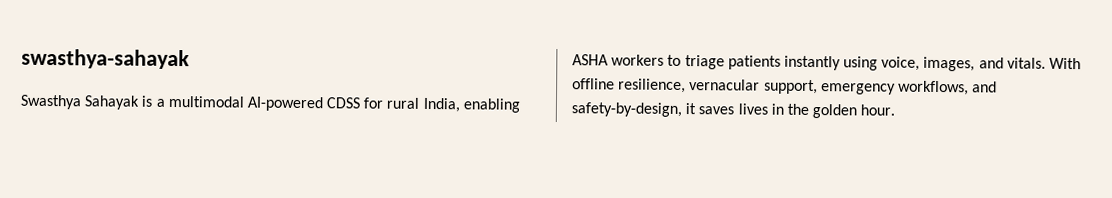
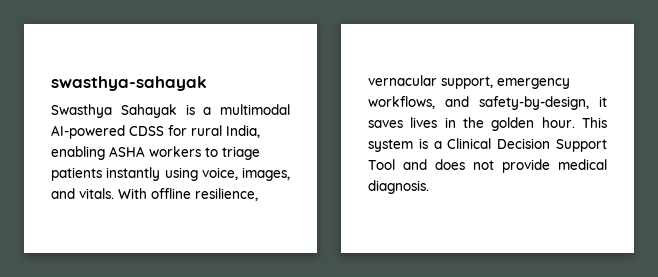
+ This system is a Clinical Decision Support Tool and does not provide medical diagnosis.

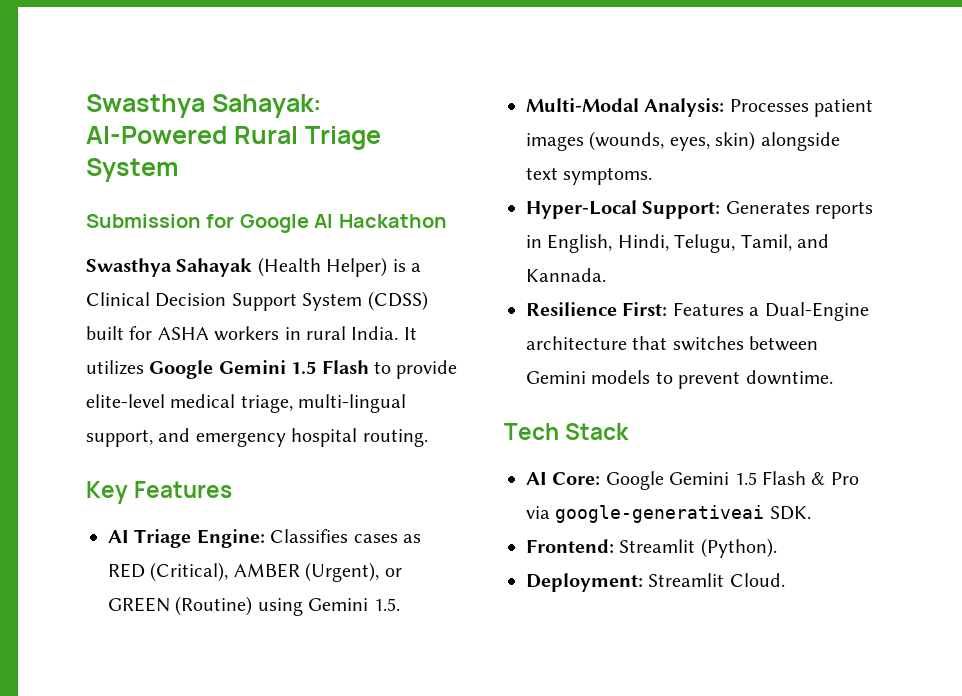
- swasthya-sahayak
- Swasthya Sahayak is a multimodal AI-powered CDSS for rural India, enabling ASHA workers to triage patients instantly using voice, images, and vitals. With offline resilience, vernacular support, emergency workflows, and safety-by-design, it saves lives in the golden hour. This system is a Clinical Decision Support Tool and does not provide medical diagnosis.
+ Swasthya Sahayak: AI-Powered Rural Triage System
+ Submission for Google AI Hackathon
+ Swasthya Sahayak (Health Helper) is a Clinical Decision Support System (CDSS) built for ASHA workers in rural India. It utilizes Google Gemini 1.5 Flash to provide elite-level medical triage, multi-lingual support, and emergency hospital routing.
+ Key Features
+ AI Triage Engine: Classifies cases as RED (Critical), AMBER (Urgent), or GREEN (Routine) using Gemini 1.5.
+ Multi-Modal Analysis: Processes patient images (wounds, eyes, skin) alongside text symptoms.
+ Hyper-Local Support: Generates reports in English, Hindi, Telugu, Tamil, and Kannada.
+ Resilience First: Features a Dual-Engine architecture that switches between Gemini models to prevent downtime.
+ Tech Stack
+ AI Core: Google Gemini 1.5 Flash & Pro via google-generativeai SDK.
+ Frontend: Streamlit (Python).
+ Deployment: Streamlit Cloud.

